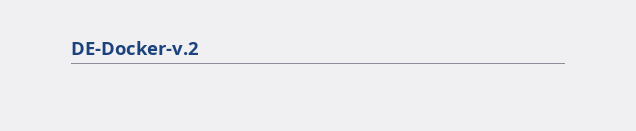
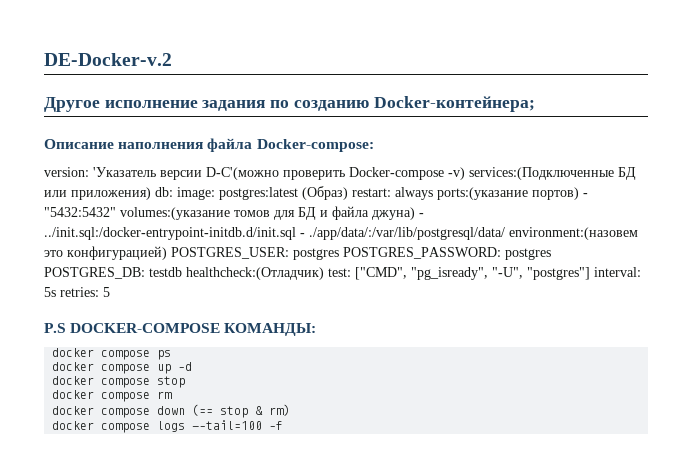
+ Другое исполнение задания по созданию Docker-контейнера;
+ Описание наполнения файла Docker-compose:
+ version: 'Указатель версии D-C'(можно проверить Docker-compose -v) services:(Подключенные БД или приложения) db: image: postgres:latest (Образ) restart: always ports:(указание портов) - "5432:5432" volumes:(указание томов для БД и файла джуна) - ../init.sql:/docker-entrypoint-initdb.d/init.sql - ./app/data/:/var/lib/postgresql/data/ environment:(назовем это конфигурацией) POSTGRES_USER: postgres POSTGRES_PASSWORD: postgres POSTGRES_DB: testdb healthcheck:(Отладчик) test: ["CMD", "pg_isready", "-U", "postgres"] interval: 5s retries: 5
+ P.S DOCKER-COMPOSE КОМАНДЫ:
+ docker compose ps
+ docker compose up –d
+ docker compose stop
+ docker compose rm
+ docker compose down (== stop & rm)
+ docker compose logs -–tail=100 –f

